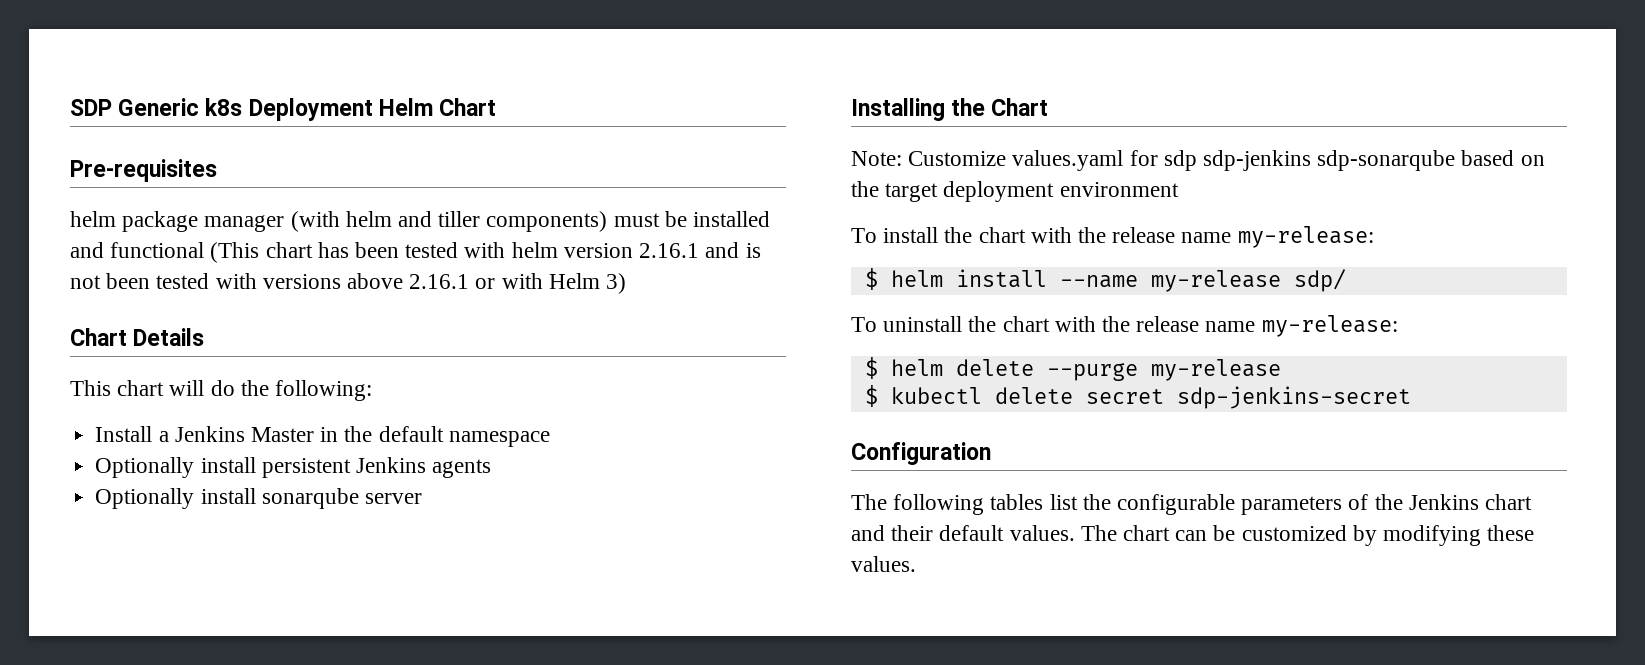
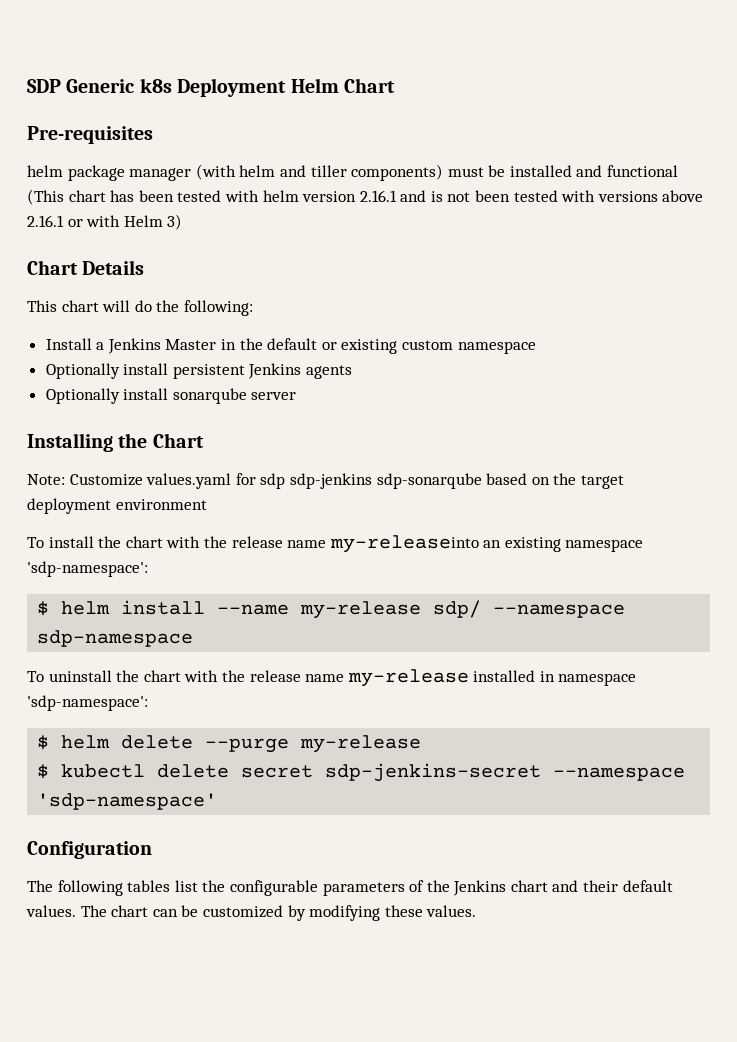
- Install a Jenkins Master in the default namespace
+ Install a Jenkins Master in the default or existing custom namespace
- To install the chart with the release name my-release:
+ To install the chart with the release name my-releaseinto an existing namespace 'sdp-namespace':
- $ helm install --name my-release sdp/
+ $ helm install --name my-release sdp/ --namespace sdp-namespace
- To uninstall the chart with the release name my-release:
+ To uninstall the chart with the release name my-release installed in namespace 'sdp-namespace':
- $ kubectl delete secret sdp-jenkins-secret
+ $ kubectl delete secret sdp-jenkins-secret --namespace 'sdp-namespace'

